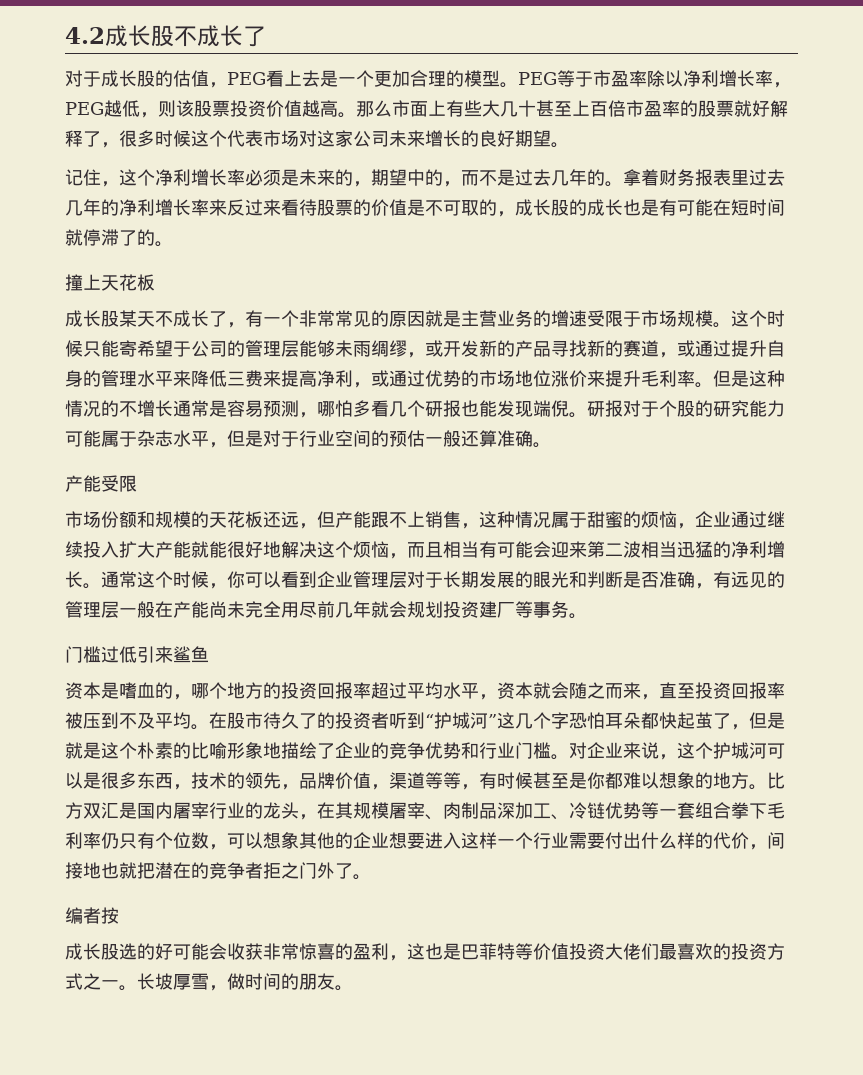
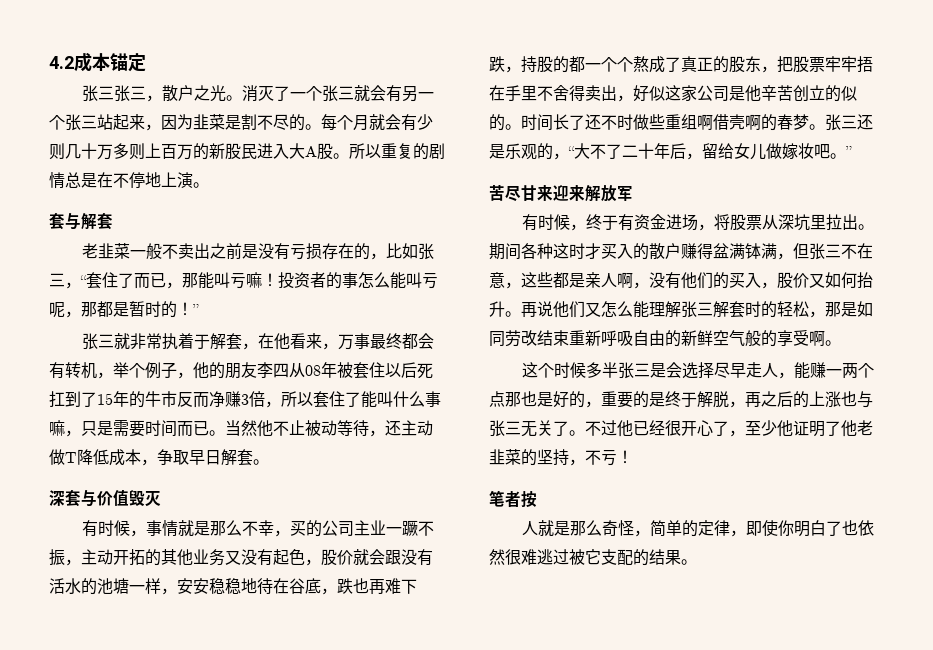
- 4.2成长股不成长了
- 对于成长股的估值，PEG看上去是一个更加合理的模型。PEG等于市盈率除以净利增长率，PEG越低，则该股票投资价值越高。那么市面上有些大几十甚至上百倍市盈率的股票就好解释了，很多时候这个代表市场对这家公司未来增长的良好期望。
- 记住，这个净利增长率必须是未来的，期望中的，而不是过去几年的。拿着财务报表里过去几年的净利增长率来反过来看待股票的价值是不可取的，成长股的成长也是有可能在短时间就停滞了的。
- 撞上天花板
- 成长股某天不成长了，有一个非常常见的原因就是主营业务的增速受限于市场规模。这个时候只能寄希望于公司的管理层能够未雨绸缪，或开发新的产品寻找新的赛道，或通过提升自身的管理水平来降低三费来提高净利，或通过优势的市场地位涨价来提升毛利率。但是这种情况的不增长通常是容易预测，哪怕多看几个研报也能发现端倪。研报对于个股的研究能力可能属于杂志水平，但是对于行业空间的预估一般还算准确。
- 产能受限
- 市场份额和规模的天花板还远，但产能跟不上销售，这种情况属于甜蜜的烦恼，企业通过继续投入扩大产能就能很好地解决这个烦恼，而且相当有可能会迎来第二波相当迅猛的净利增长。通常这个时候，你可以看到企业管理层对于长期发展的眼光和判断是否准确，有远见的管理层一般在产能尚未完全用尽前几年就会规划投资建厂等事务。
- 门槛过低引来鲨鱼
- 资本是嗜血的，哪个地方的投资回报率超过平均水平，资本就会随之而来，直至投资回报率被压到不及平均。在股市待久了的投资者听到“护城河”这几个字恐怕耳朵都快起茧了，但是就是这个朴素的比喻形象地描绘了企业的竞争优势和行业门槛。对企业来说，这个护城河可以是很多东西，技术的领先，品牌价值，渠道等等，有时候甚至是你都难以想象的地方。比方双汇是国内屠宰行业的龙头，在其规模屠宰、肉制品深加工、冷链优势等一套组合拳下毛利率仍只有个位数，可以想象其他的企业想要进入这样一个行业需要付出什么样的代价，间接地也就把潜在的竞争者拒之门外了。
- 编者按
- 成长股选的好可能会收获非常惊喜的盈利，这也是巴菲特等价值投资大佬们最喜欢的投资方式之一。长坡厚雪，做时间的朋友。
+ 4.2成本锚定
+ 张三张三，散户之光。消灭了一个张三就会有另一个张三站起来，因为韭菜是割不尽的。每个月就会有少则几十万多则上百万的新股民进入大A股。所以重复的剧情总是在不停地上演。
+ 套与解套
+ 老韭菜一般不卖出之前是没有亏损存在的，比如张三，“套住了而已，那能叫亏嘛！投资者的事怎么能叫亏呢，那都是暂时的！”
+ 张三就非常执着于解套，在他看来，万事最终都会有转机，举个例子，他的朋友李四从08年被套住以后死扛到了15年的牛市反而净赚3倍，所以套住了能叫什么事嘛，只是需要时间而已。当然他不止被动等待，还主动做T降低成本，争取早日解套。
+ 深套与价值毁灭
+ 有时候，事情就是那么不幸，买的公司主业一蹶不振，主动开拓的其他业务又没有起色，股价就会跟没有活水的池塘一样，安安稳稳地待在谷底，跌也再难下跌，持股的都一个个熬成了真正的股东，把股票牢牢捂在手里不舍得卖出，好似这家公司是他辛苦创立的似的。时间长了还不时做些重组啊借壳啊的春梦。张三还是乐观的，“大不了二十年后，留给女儿做嫁妆吧。”
+ 苦尽甘来迎来解放军
+ 有时候，终于有资金进场，将股票从深坑里拉出。期间各种这时才买入的散户赚得盆满钵满，但张三不在意，这些都是亲人啊，没有他们的买入，股价又如何抬升。再说他们又怎么能理解张三解套时的轻松，那是如同劳改结束重新呼吸自由的新鲜空气般的享受啊。
+ 这个时候多半张三是会选择尽早走人，能赚一两个点那也是好的，重要的是终于解脱，再之后的上涨也与张三无关了。不过他已经很开心了，至少他证明了他老韭菜的坚持，不亏！
+ 笔者按
+ 人就是那么奇怪，简单的定律，即使你明白了也依然很难逃过被它支配的结果。

